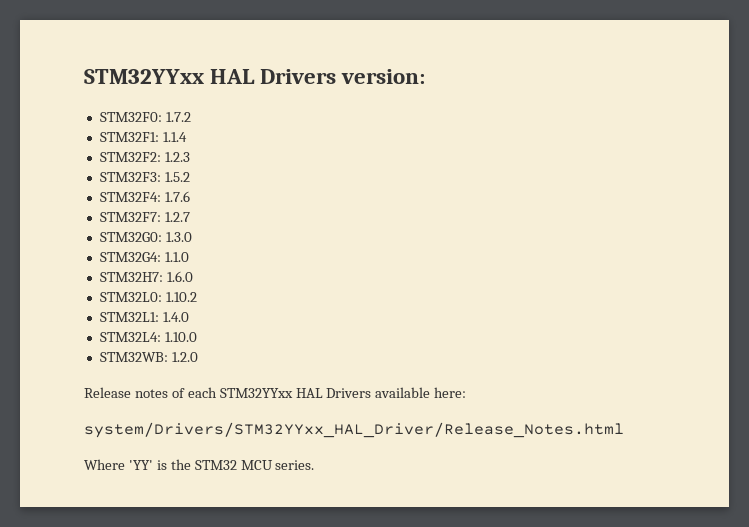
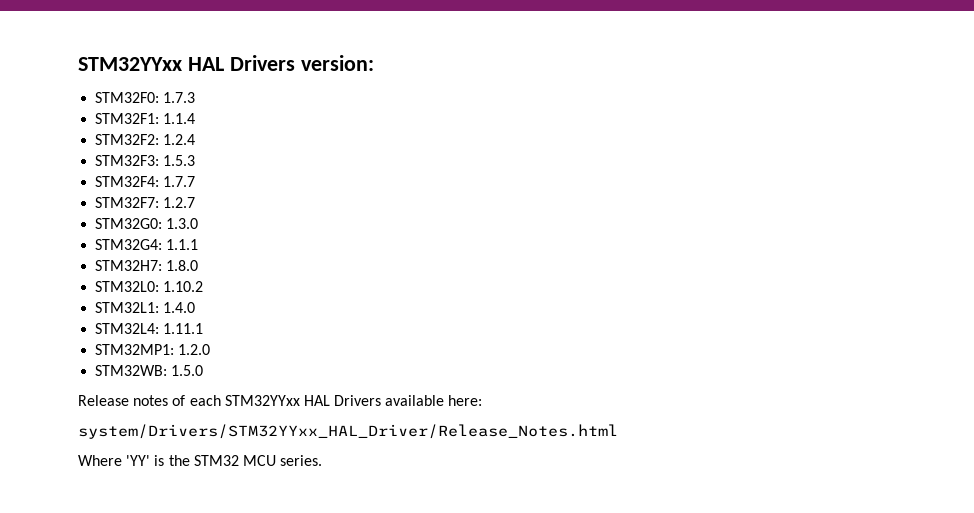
- STM32F0: 1.7.2
+ STM32F0: 1.7.3
- STM32F2: 1.2.3
+ STM32F2: 1.2.4
- STM32F3: 1.5.2
+ STM32F3: 1.5.3
- STM32F4: 1.7.6
+ STM32F4: 1.7.7
- STM32G4: 1.1.0
+ STM32G4: 1.1.1
- STM32H7: 1.6.0
+ STM32H7: 1.8.0
- STM32L4: 1.10.0
+ STM32L4: 1.11.1
+ STM32MP1: 1.2.0
- STM32WB: 1.2.0
+ STM32WB: 1.5.0

